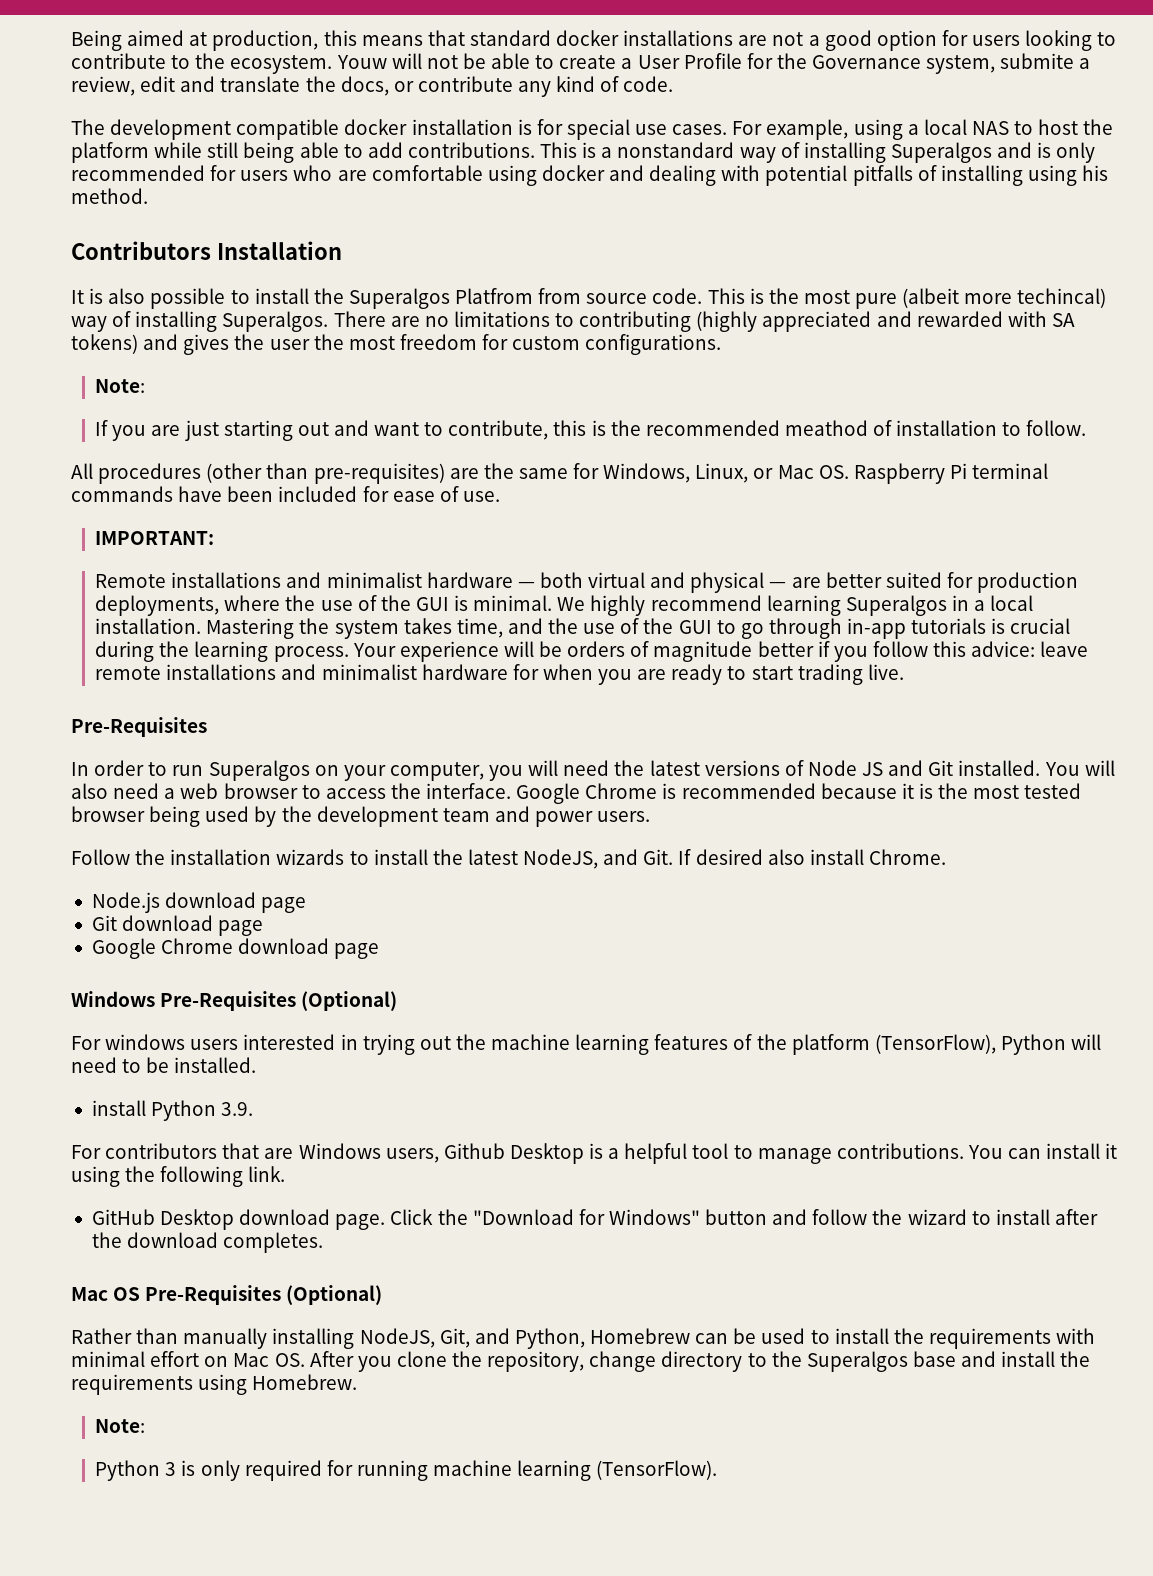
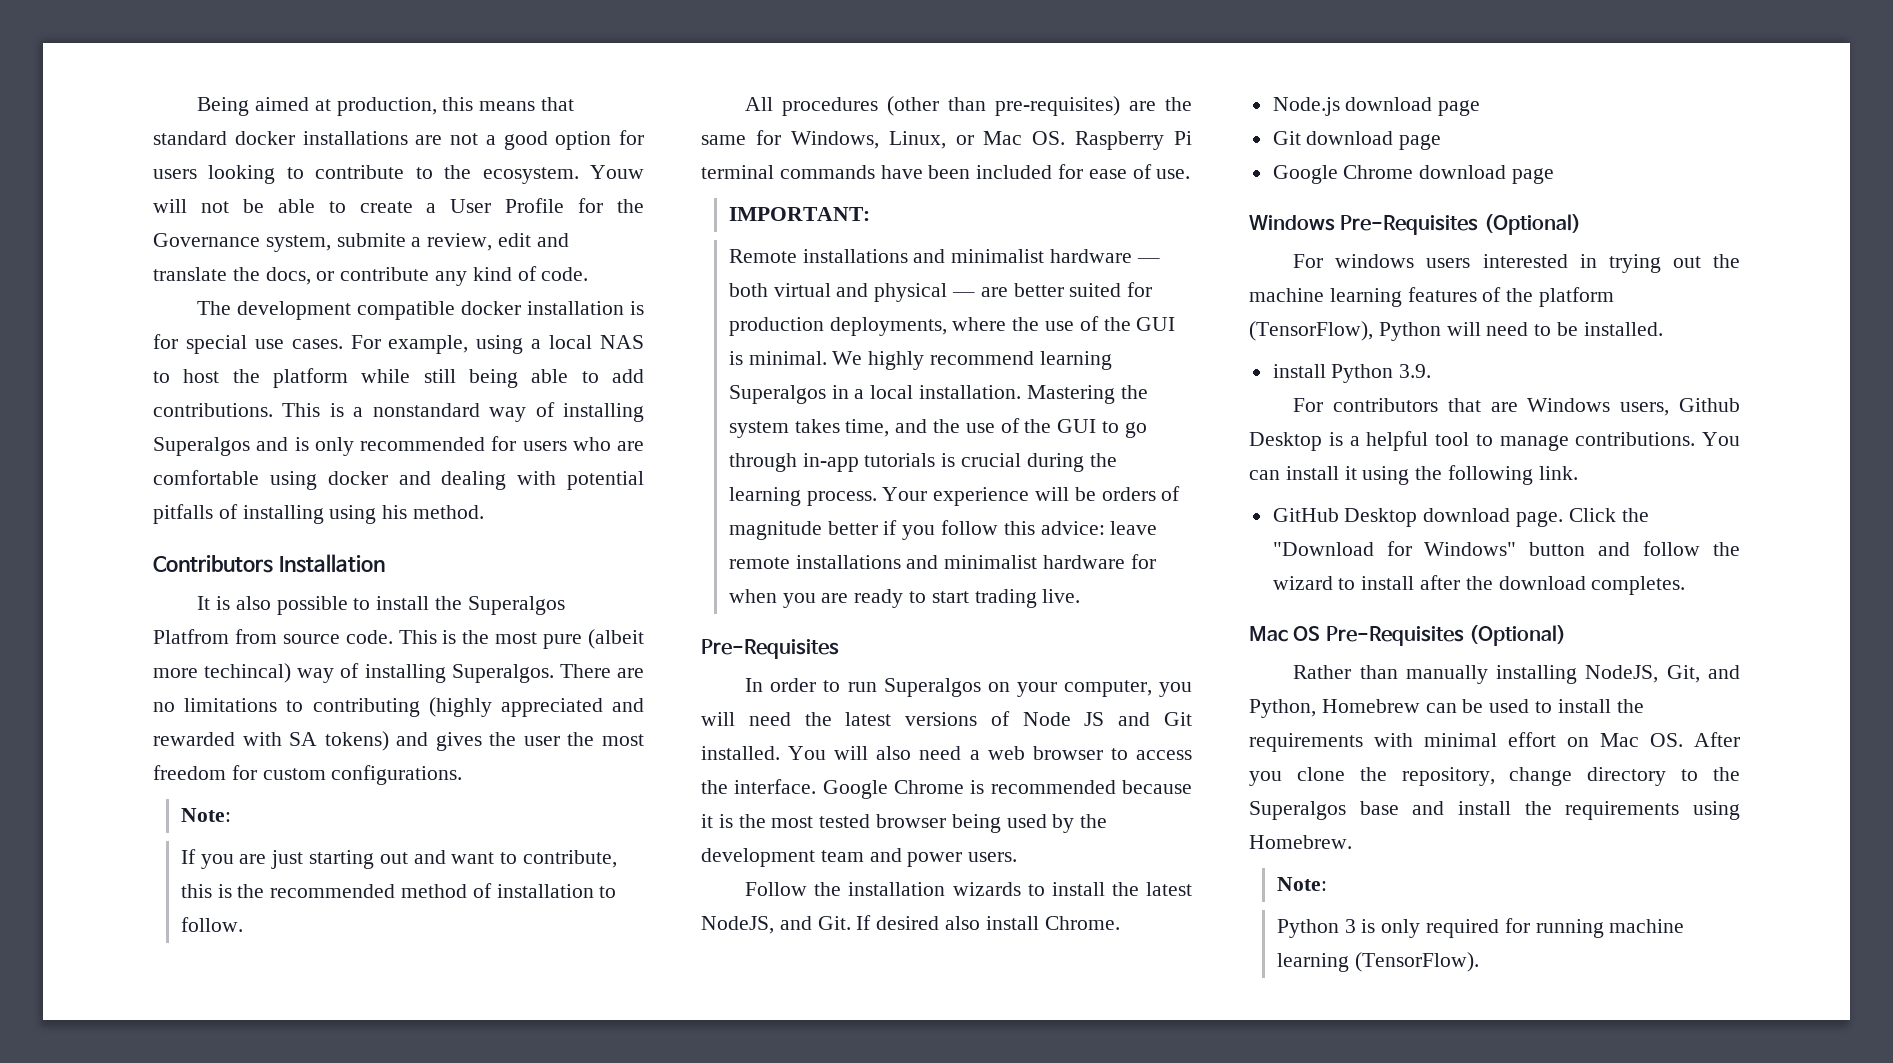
- If you are just starting out and want to contribute, this is the recommended meathod of installation to follow.
+ If you are just starting out and want to contribute, this is the recommended method of installation to follow.

